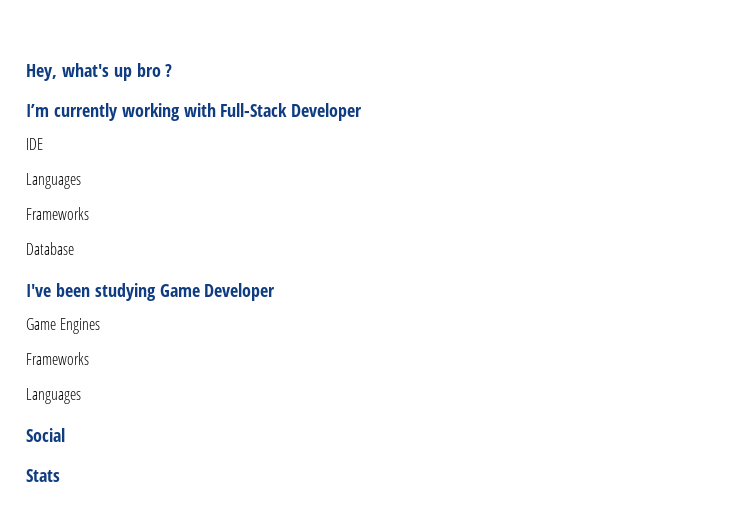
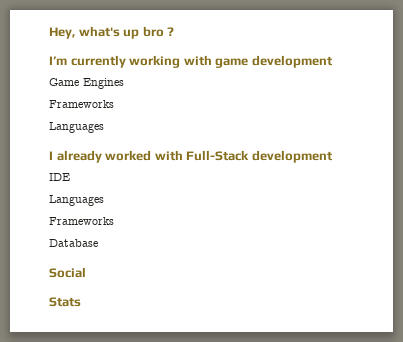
- I’m currently working with Full-Stack Developer
+ I’m currently working with game development
+ Game Engines
+ Frameworks
+ Languages
+ I already worked with Full-Stack development
  IDE
  Languages
  Frameworks
  Database
- I've been studying Game Developer
- Game Engines
- Frameworks
- Languages

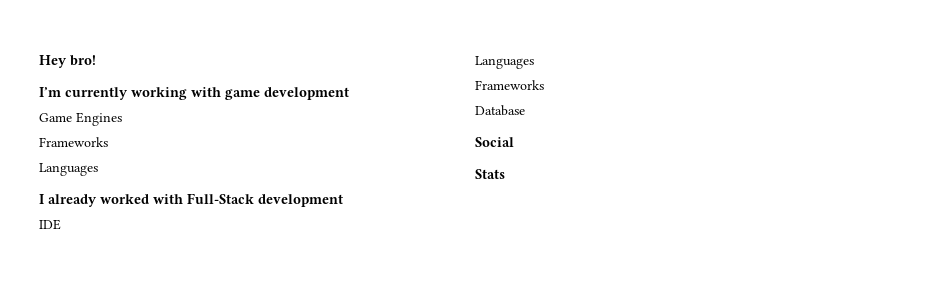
- Hey, what's up bro ?
+ Hey bro!

